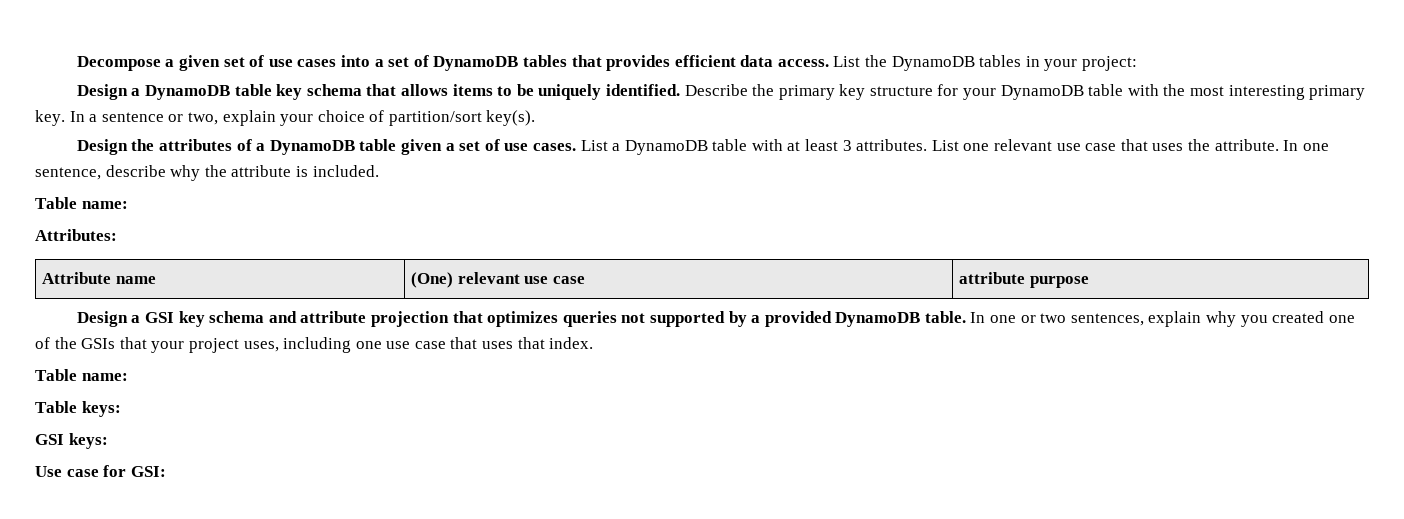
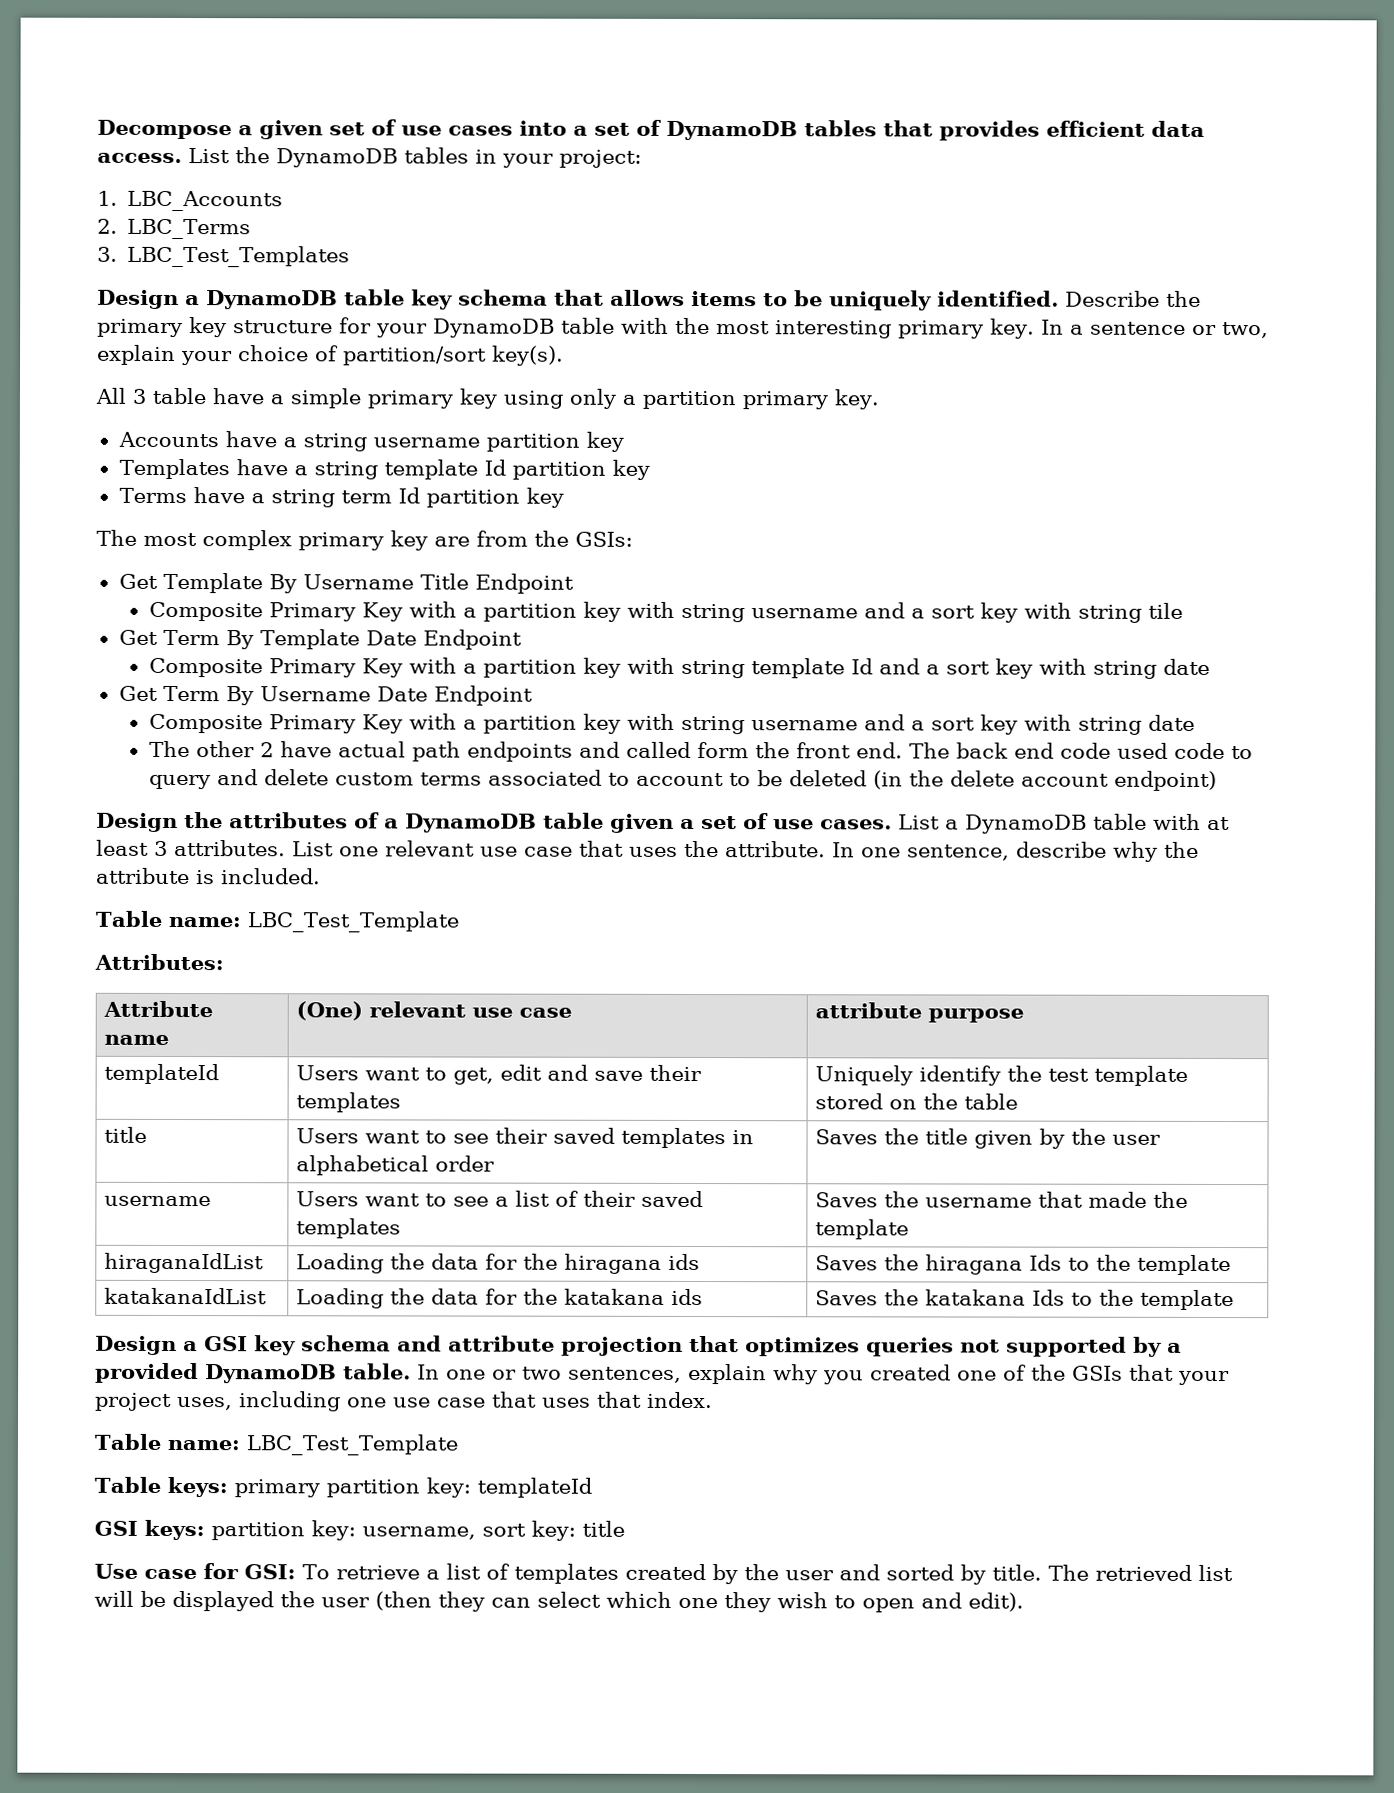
+ 1. LBC_Accounts
+ 2. LBC_Terms
+ 3. LBC_Test_Templates
+ All 3 table have a simple primary key using only a partition primary key.
+ Accounts have a string username partition key
+ Templates have a string template Id partition key
+ Terms have a string term Id partition key
+ The most complex primary key are from the GSIs:
+ Get Template By Username Title Endpoint
+ Composite Primary Key with a partition key with string username and a sort key with string tile
+ Get Term By Template Date Endpoint
+ Composite Primary Key with a partition key with string template Id and a sort key with string date
+ Get Term By Username Date Endpoint
+ Composite Primary Key with a partition key with string username and a sort key with string date
+ The other 2 have actual path endpoints and called form the front end. The back end code used code to query and delete custom terms associated to account to be deleted (in the delete account endpoint)
  In one sentence, describe why the attribute is included.
- Table name:
+ Table name: LBC_Test_Template
+ templateId | Users want to get, edit and save their templates | Uniquely identify the test template stored on the table
+ title | Users want to see their saved templates in alphabetical order | Saves the title given by the user
+ username | Users want to see a list of their saved templates | Saves the username that made the template
+ hiraganaIdList | Loading the data for the hiragana ids | Saves the hiragana Ids to the template
+ katakanaIdList | Loading the data for the katakana ids | Saves the katakana Ids to the template
  In one or two sentences, explain why you created one of the GSIs that your project uses, including one use case that uses that index.
- Table name:
+ Table name: LBC_Test_Template
- Table keys:
- GSI keys:
- Use case for GSI:
+ Table keys: primary partition key: templateId
+ GSI keys: partition key: username, sort key: title
+ Use case for GSI: To retrieve a list of templates created by the user and sorted by title. The retrieved list will be displayed the user (then they can select which one they wish to open and edit).

